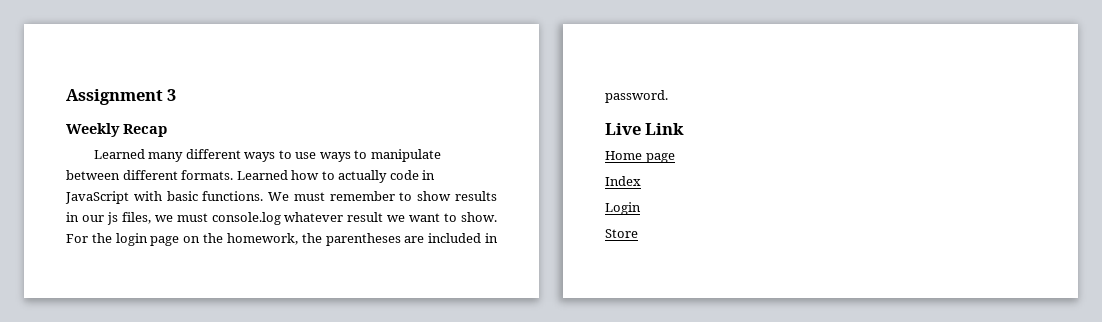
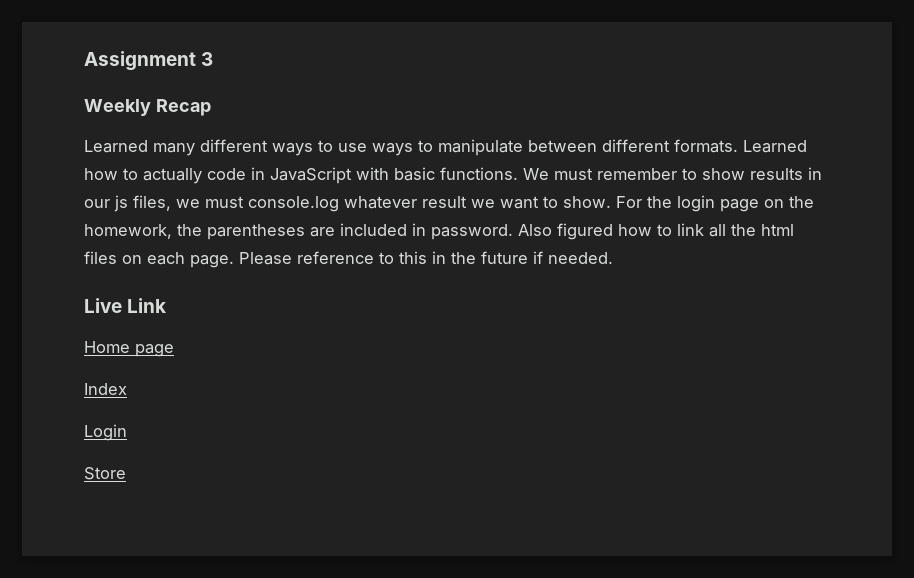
+ Also figured how to link all the html files on each page. Please reference to this in the future if needed.

